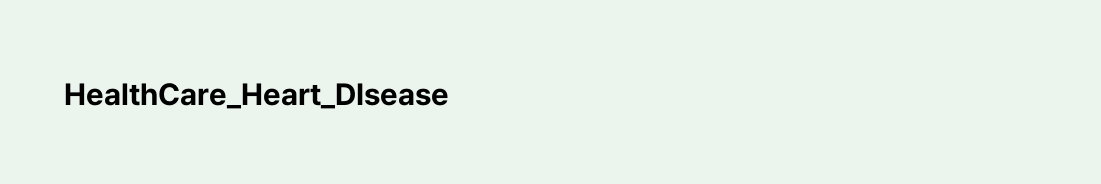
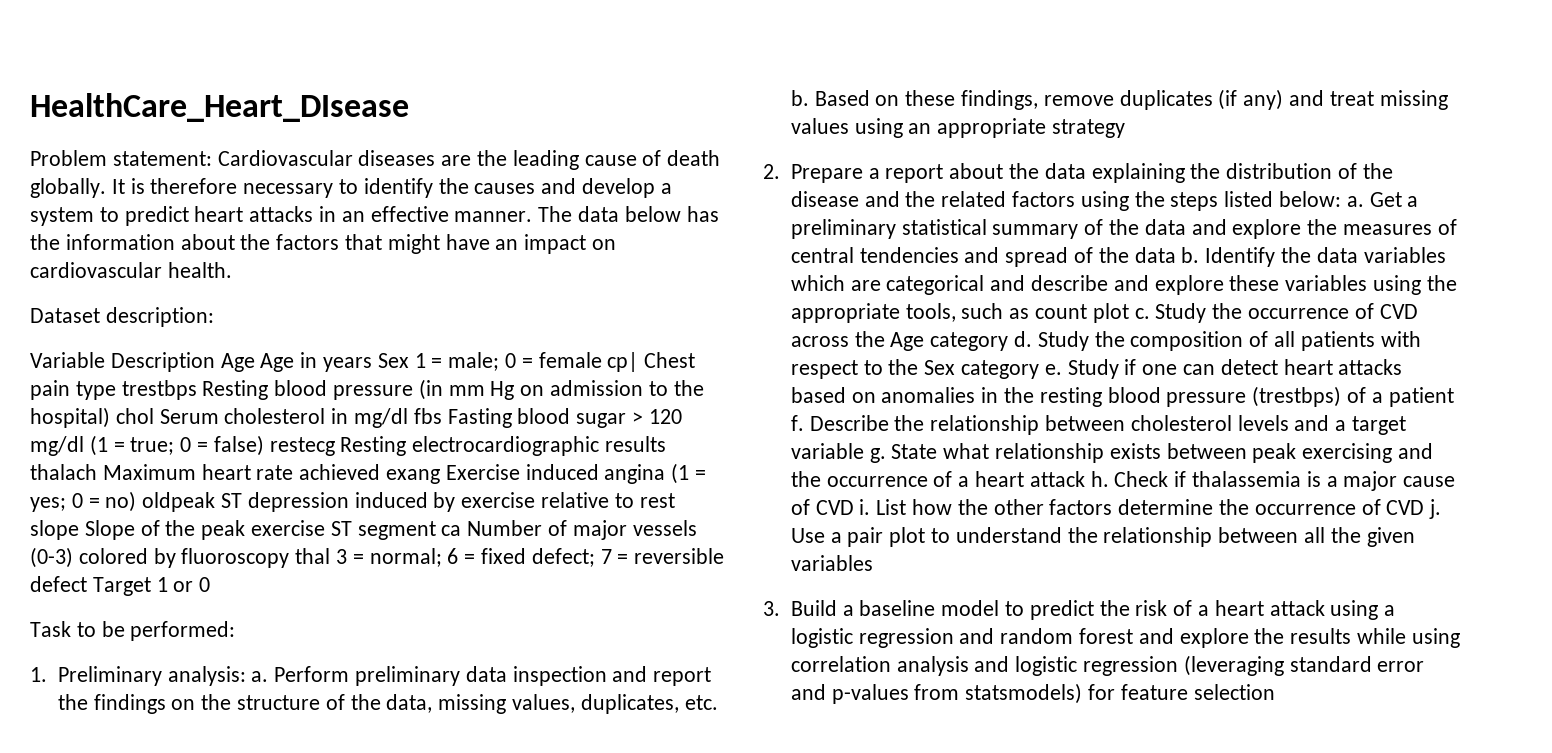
+ Problem statement: Cardiovascular diseases are the leading cause of death globally. It is therefore necessary to identify the causes and develop a system to predict heart attacks in an effective manner. The data below has the information about the factors that might have an impact on cardiovascular health.
+ Dataset description:
+ Variable Description Age Age in years Sex 1 = male; 0 = female cp| Chest pain type trestbps Resting blood pressure (in mm Hg on admission to the hospital) chol Serum cholesterol in mg/dl fbs Fasting blood sugar > 120 mg/dl (1 = true; 0 = false) restecg Resting electrocardiographic results thalach Maximum heart rate achieved exang Exercise induced angina (1 = yes; 0 = no) oldpeak ST depression induced by exercise relative to rest slope Slope of the peak exercise ST segment ca Number of major vessels (0-3) colored by fluoroscopy thal 3 = normal; 6 = fixed defect; 7 = reversible defect Target 1 or 0
+ Task to be performed:
+ 1. Preliminary analysis: a. Perform preliminary data inspection and report the findings on the structure of the data, missing values, duplicates, etc. b. Based on these findings, remove duplicates (if any) and treat missing values using an appropriate strategy
+ 2. Prepare a report about the data explaining the distribution of the disease and the related factors using the steps listed below: a. Get a preliminary statistical summary of the data and explore the measures of central tendencies and spread of the data b. Identify the data variables which are categorical and describe and explore these variables using the appropriate tools, such as count plot c. Study the occurrence of CVD across the Age category d. Study the composition of all patients with respect to the Sex category e. Study if one can detect heart attacks based on anomalies in the resting blood pressure (trestbps) of a patient f. Describe the relationship between cholesterol levels and a target variable g. State what relationship exists between peak exercising and the occurrence of a heart attack h. Check if thalassemia is a major cause of CVD i. List how the other factors determine the occurrence of CVD j. Use a pair plot to understand the relationship between all the given variables
+ 3. Build a baseline model to predict the risk of a heart attack using a logistic regression and random forest and explore the results while using correlation analysis and logistic regression (leveraging standard error and p-values from statsmodels) for feature selection

